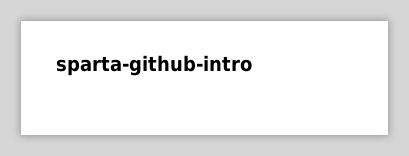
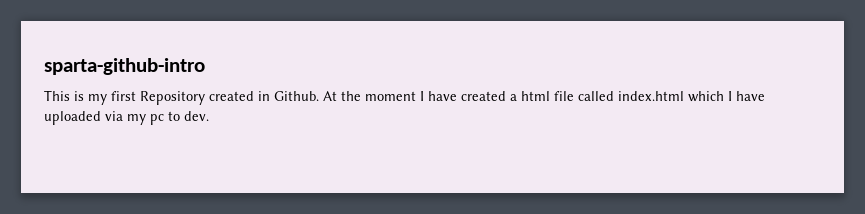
+ This is my first Repository created in Github. At the moment I have created a html file called index.html which I have uploaded via my pc to dev.

